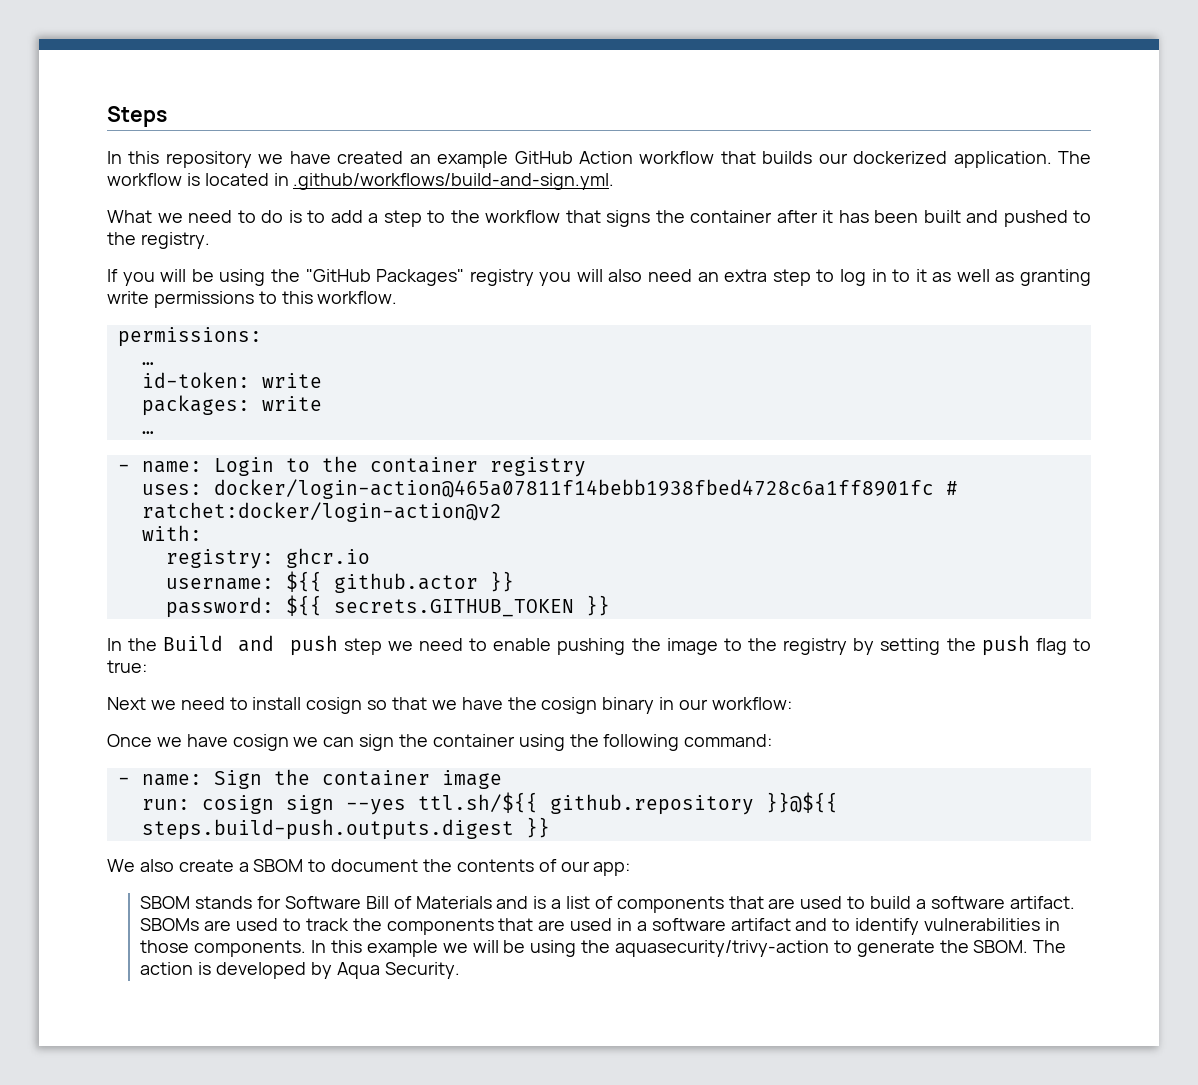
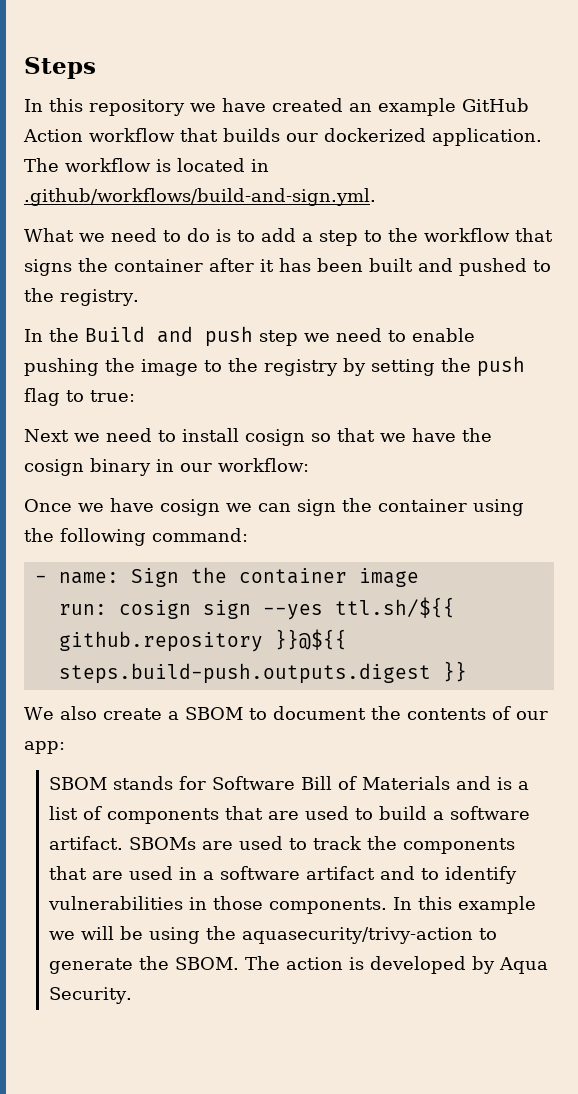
- If you will be using the "GitHub Packages" registry you will also need an extra step to log in to it as well as granting write permissions to this workflow.
- permissions:
- …
- id-token: write
- packages: write
- …
- - name: Login to the container registry
- uses: docker/login-action@465a07811f14bebb1938fbed4728c6a1ff8901fc # ratchet:docker/login-action@v2
- with:
- registry: ghcr.io
- username: ${{ github.actor }}
- password: ${{ secrets.GITHUB_TOKEN }}

